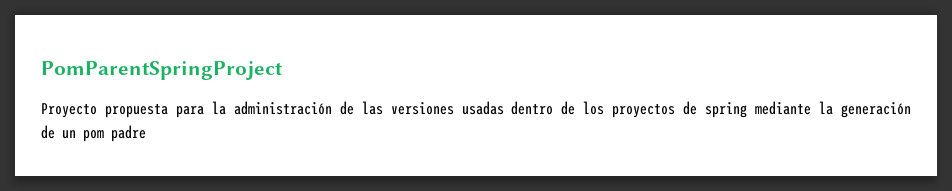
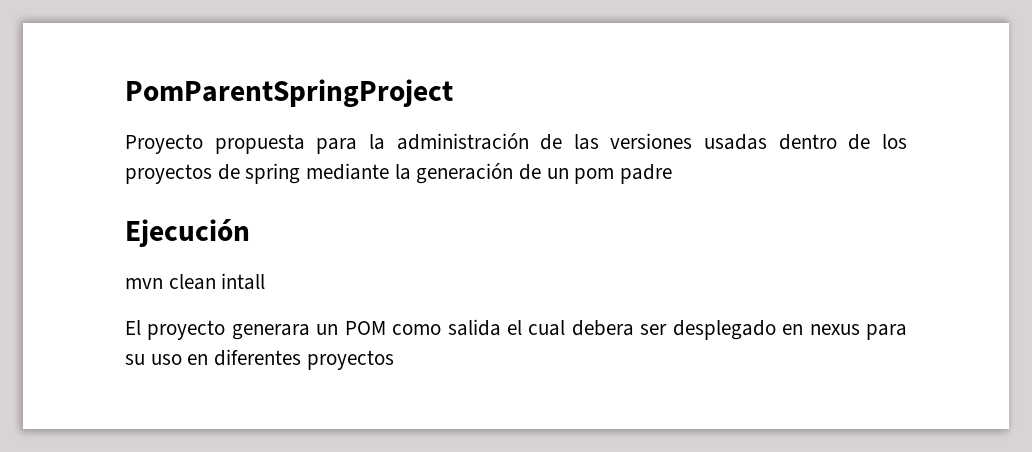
+ Ejecución
+ mvn clean intall
+ El proyecto generara un POM como salida el cual debera ser desplegado en nexus para su uso en diferentes proyectos

